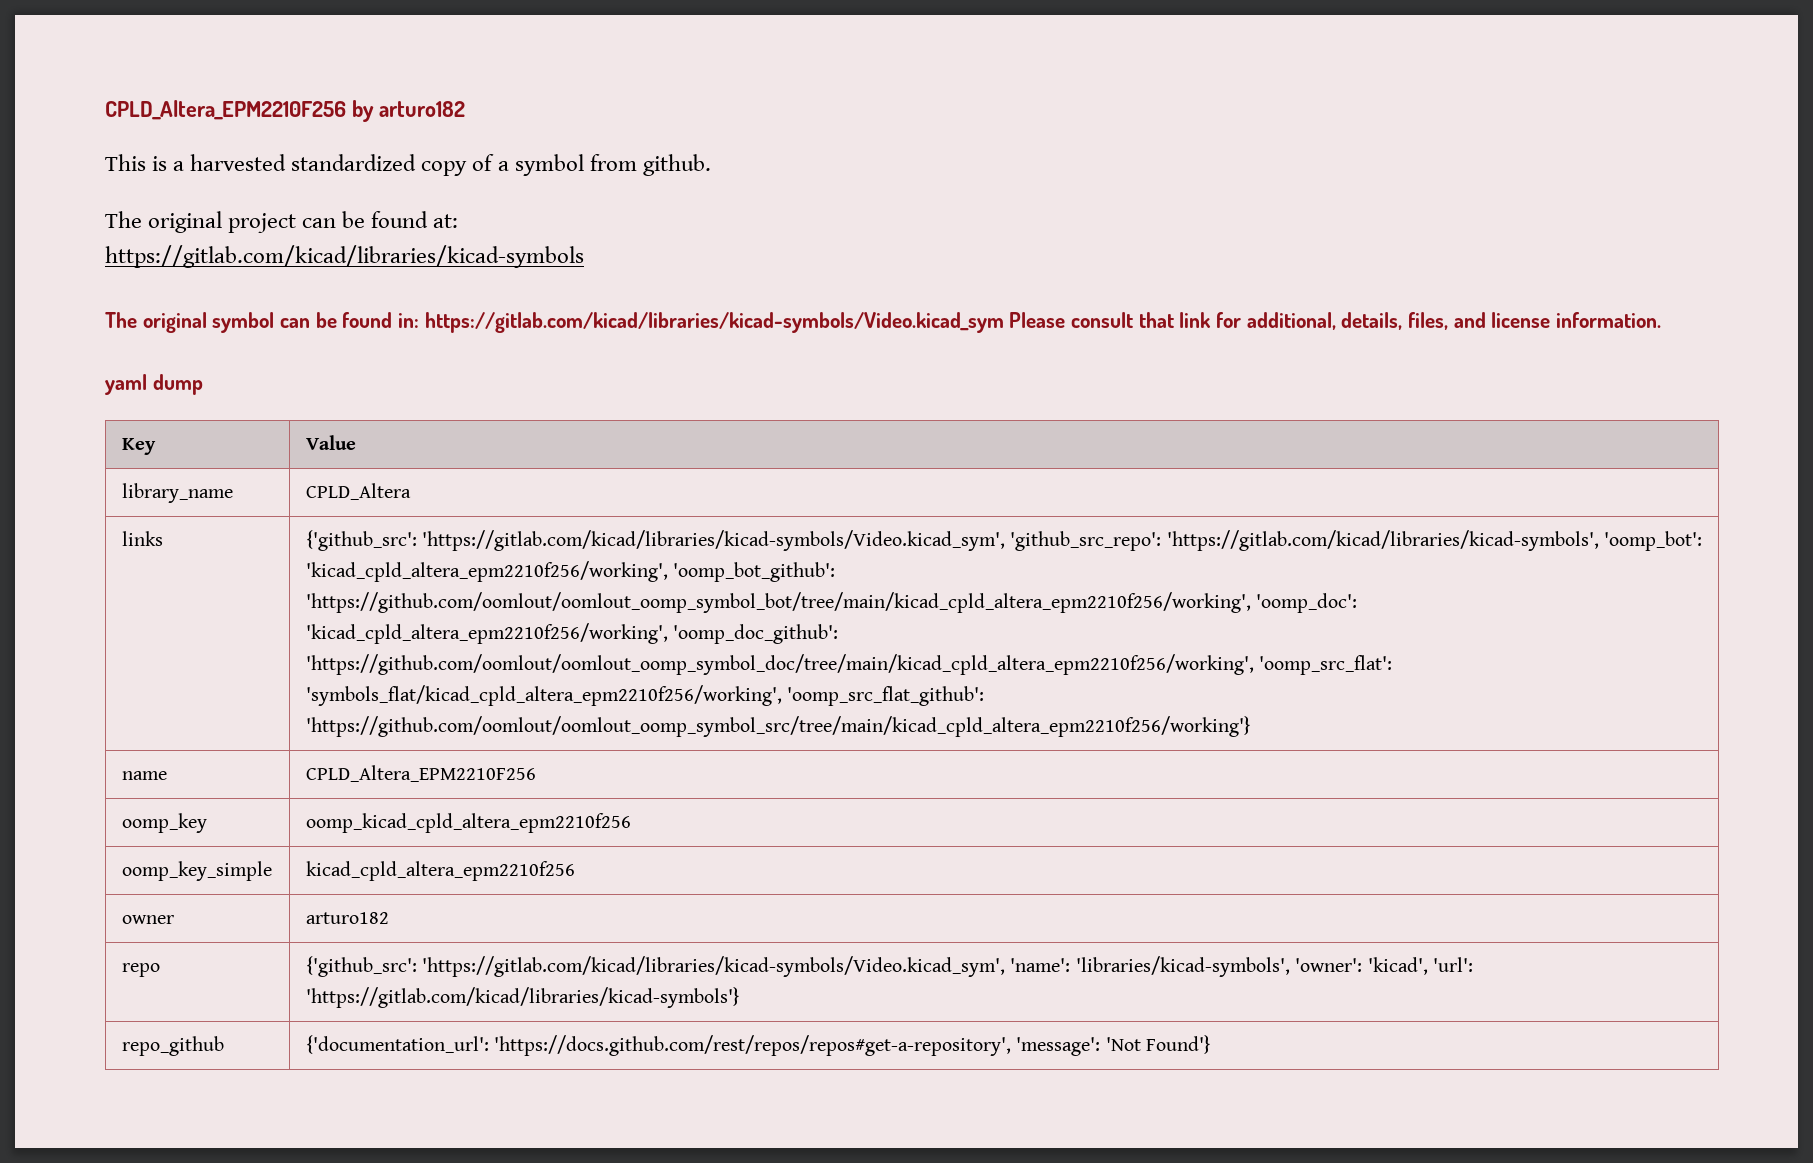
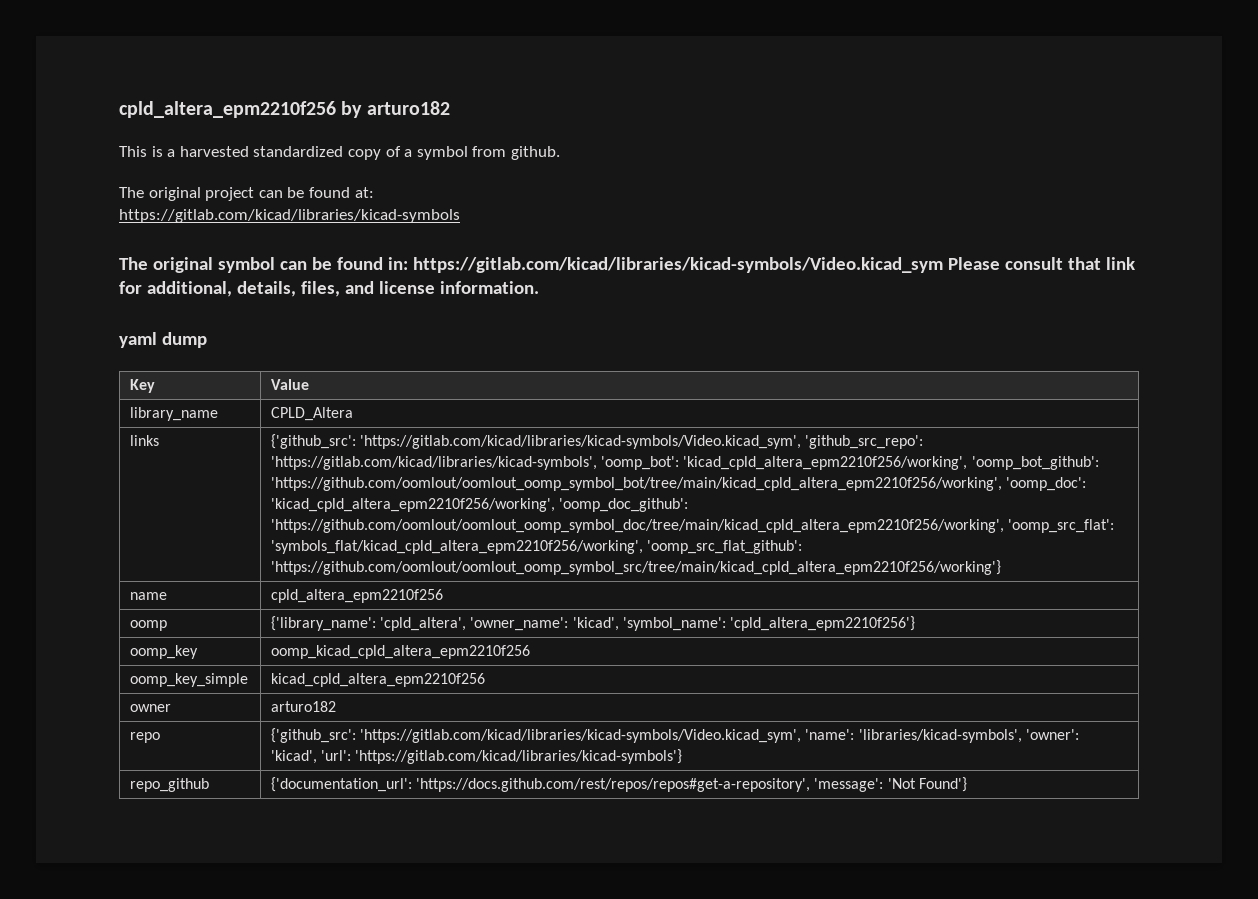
- CPLD_Altera_EPM2210F256 by arturo182
+ cpld_altera_epm2210f256 by arturo182
- name | CPLD_Altera_EPM2210F256
+ name | cpld_altera_epm2210f256
+ oomp | {'library_name': 'cpld_altera', 'owner_name': 'kicad', 'symbol_name': 'cpld_altera_epm2210f256'}

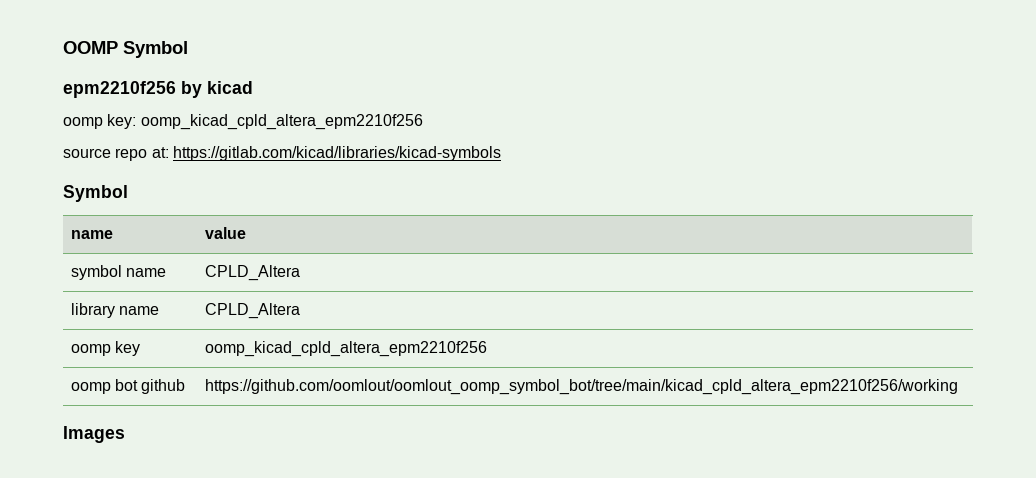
- cpld_altera_epm2210f256 by arturo182
- This is a harvested standardized copy of a symbol from github.
- The original project can be found at:
- https://gitlab.com/kicad/libraries/kicad-symbols
- The original symbol can be found in: https://gitlab.com/kicad/libraries/kicad-symbols/Video.kicad_sym Please consult that link for additional, details, files, and license information.
- yaml dump
- Key | Value
- library_name | CPLD_Altera
- links | {'github_src': 'https://gitlab.com/kicad/libraries/kicad-symbols/Video.kicad_sym', 'github_src_repo': 'https://gitlab.com/kicad/libraries/kicad-symbols', 'oomp_bot': 'kicad_cpld_altera_epm2210f256/working', 'oomp_bot_github': 'https://github.com/oomlout/oomlout_oomp_symbol_bot/tree/main/kicad_cpld_altera_epm2210f256/working', 'oomp_doc': 'kicad_cpld_altera_epm2210f256/working', 'oomp_doc_github': 'https://github.com/oomlout/oomlout_oomp_symbol_doc/tree/main/kicad_cpld_altera_epm2210f256/working', 'oomp_src_flat': 'symbols_flat/kicad_cpld_altera_epm2210f256/working', 'oomp_src_flat_github': 'https://github.com/oomlout/oomlout_oomp_symbol_src/tree/main/kicad_cpld_altera_epm2210f256/working'}
- name | cpld_altera_epm2210f256
- oomp | {'library_name': 'cpld_altera', 'owner_name': 'kicad', 'symbol_name': 'cpld_altera_epm2210f256'}
- oomp_key | oomp_kicad_cpld_altera_epm2210f256
- oomp_key_simple | kicad_cpld_altera_epm2210f256
- owner | arturo182
- repo | {'github_src': 'https://gitlab.com/kicad/libraries/kicad-symbols/Video.kicad_sym', 'name': 'libraries/kicad-symbols', 'owner': 'kicad', 'url': 'https://gitlab.com/kicad/libraries/kicad-symbols'}
- repo_github | {'documentation_url': 'https://docs.github.com/rest/repos/repos#get-a-repository', 'message': 'Not Found'}
+ OOMP Symbol
+ epm2210f256 by kicad
+ oomp key: oomp_kicad_cpld_altera_epm2210f256
+ source repo at: https://gitlab.com/kicad/libraries/kicad-symbols
+ Symbol
+ name | value
+ symbol name | CPLD_Altera
+ library name | CPLD_Altera
+ oomp key | oomp_kicad_cpld_altera_epm2210f256
+ oomp bot github | https://github.com/oomlout/oomlout_oomp_symbol_bot/tree/main/kicad_cpld_altera_epm2210f256/working
+ Images

